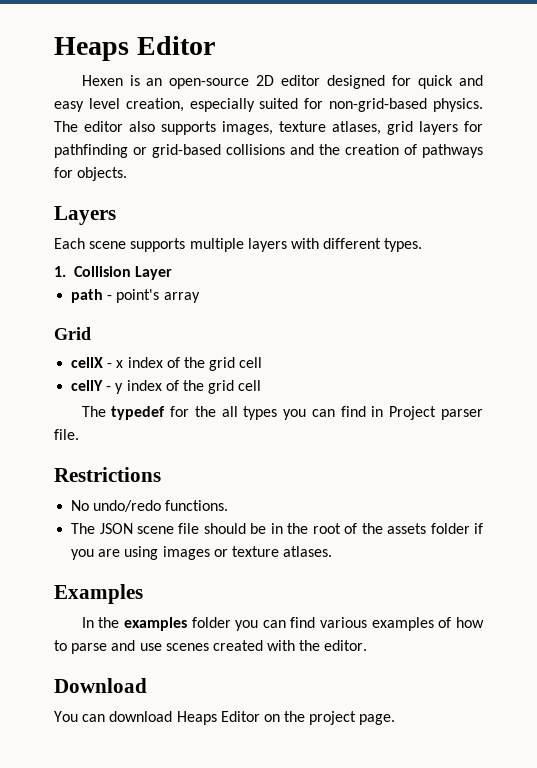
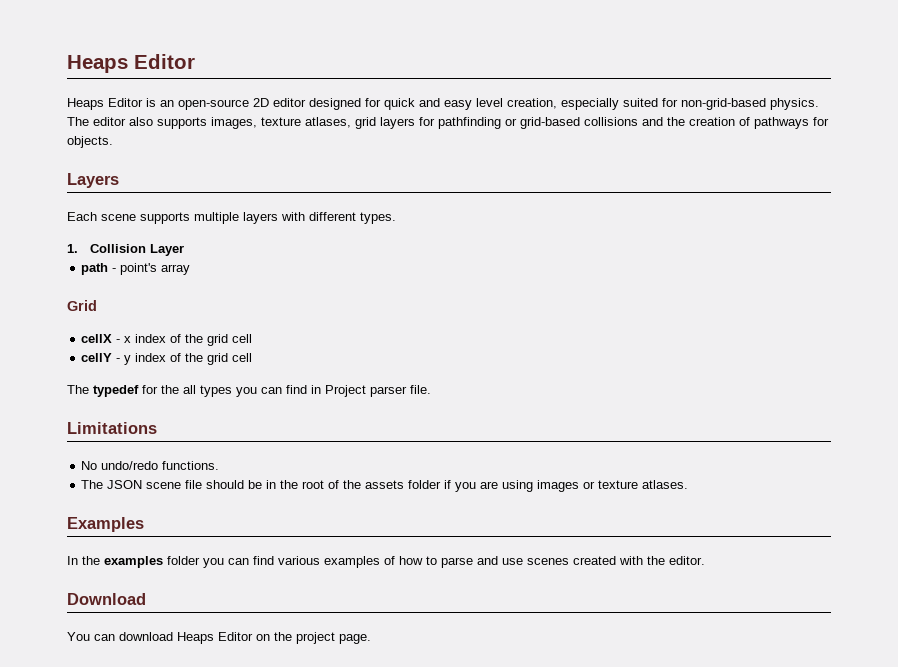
- Hexen is an open-source 2D editor designed for quick and easy level creation, especially suited for non-grid-based physics.
+ Heaps Editor is an open-source 2D editor designed for quick and easy level creation, especially suited for non-grid-based physics.
- Restrictions
+ Limitations

